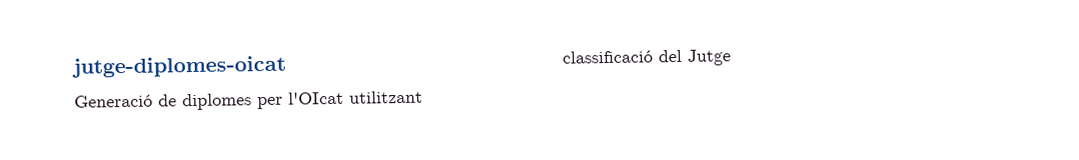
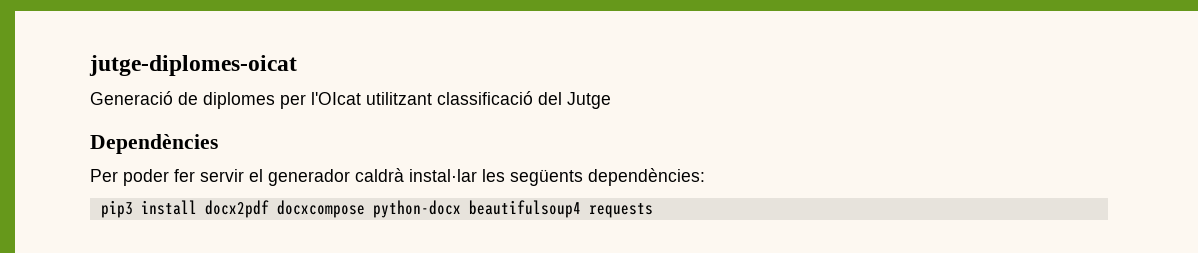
+ Dependències
+ Per poder fer servir el generador caldrà instal·lar les següents dependències:
+ pip3 install docx2pdf docxcompose python-docx beautifulsoup4 requests

